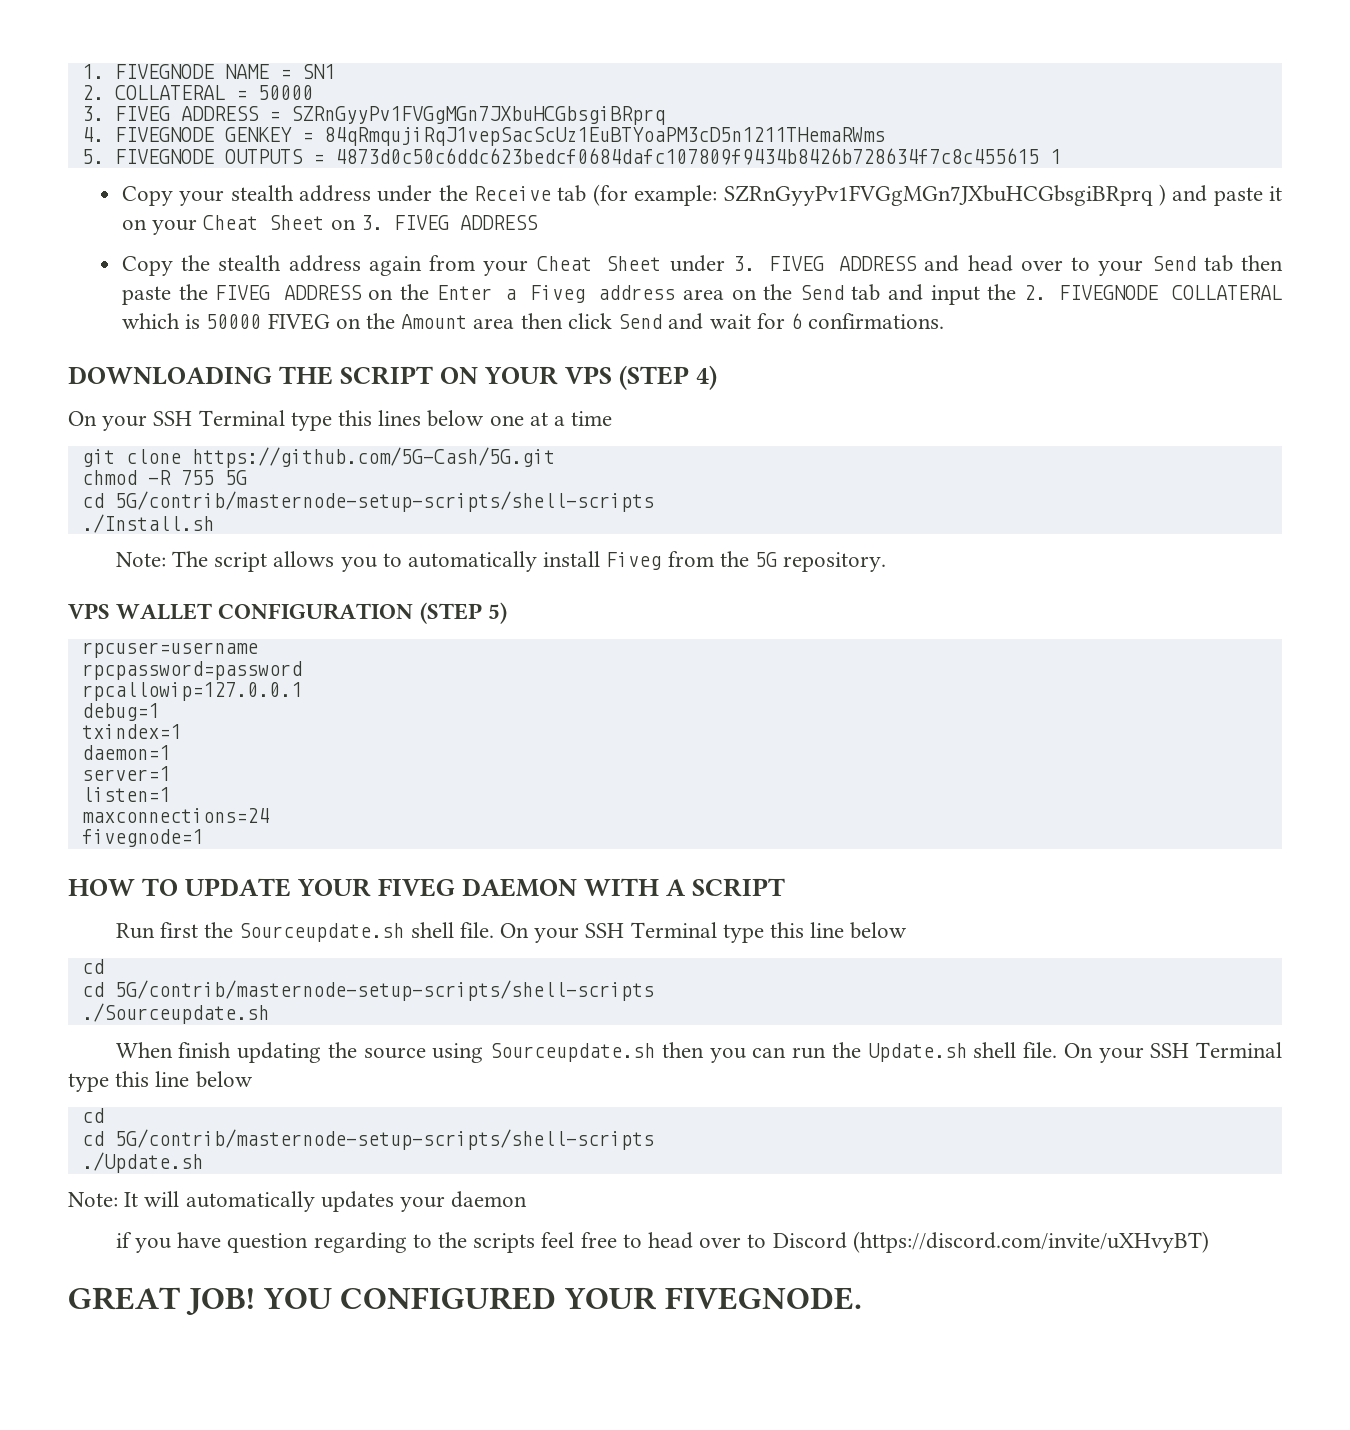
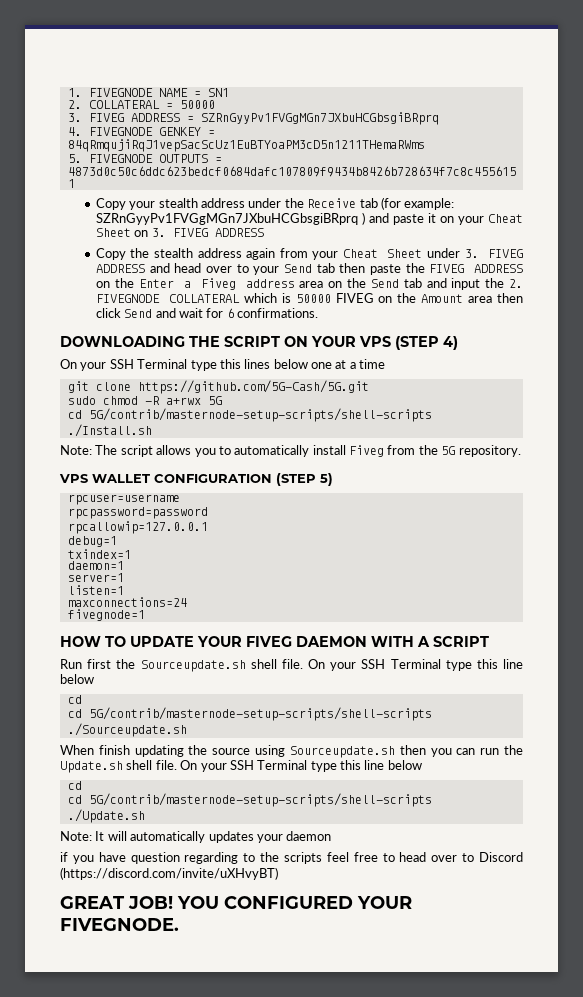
- chmod -R 755 5G
+ sudo chmod -R a+rwx 5G

